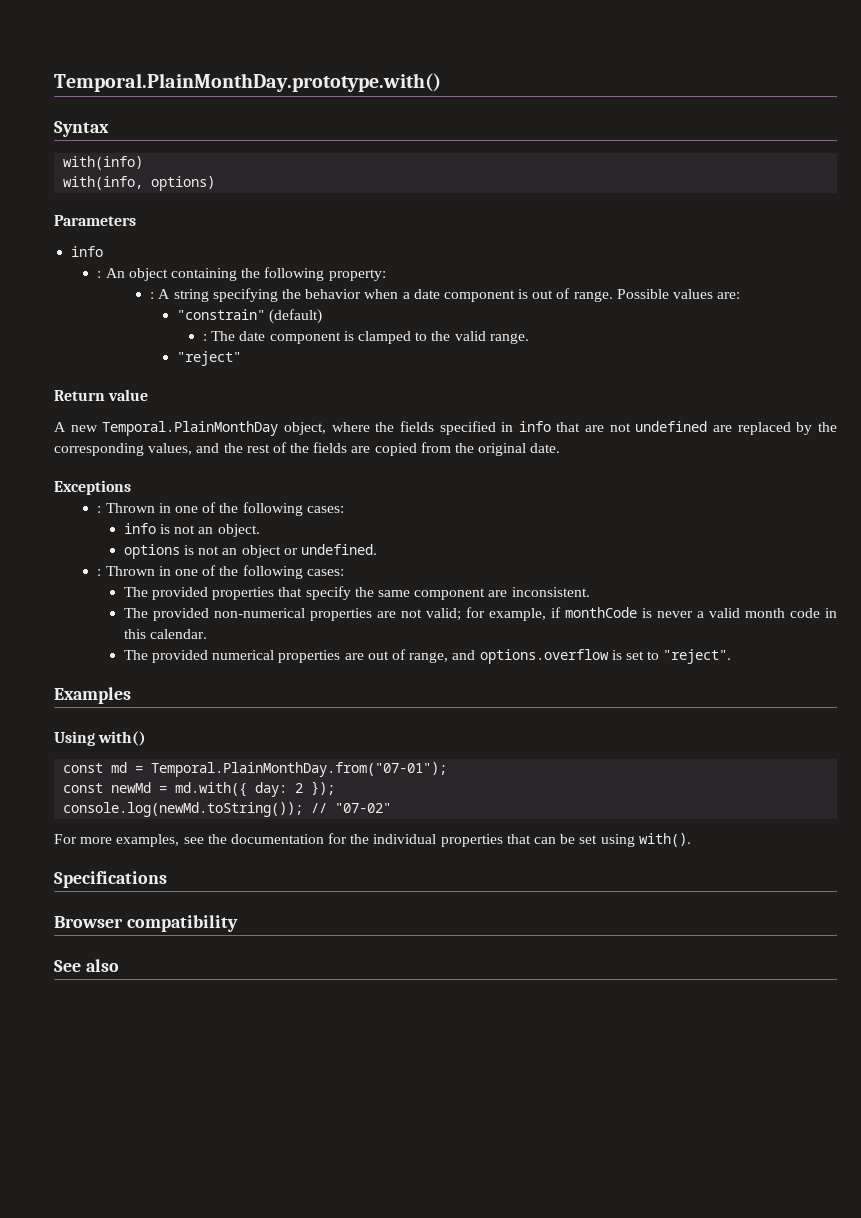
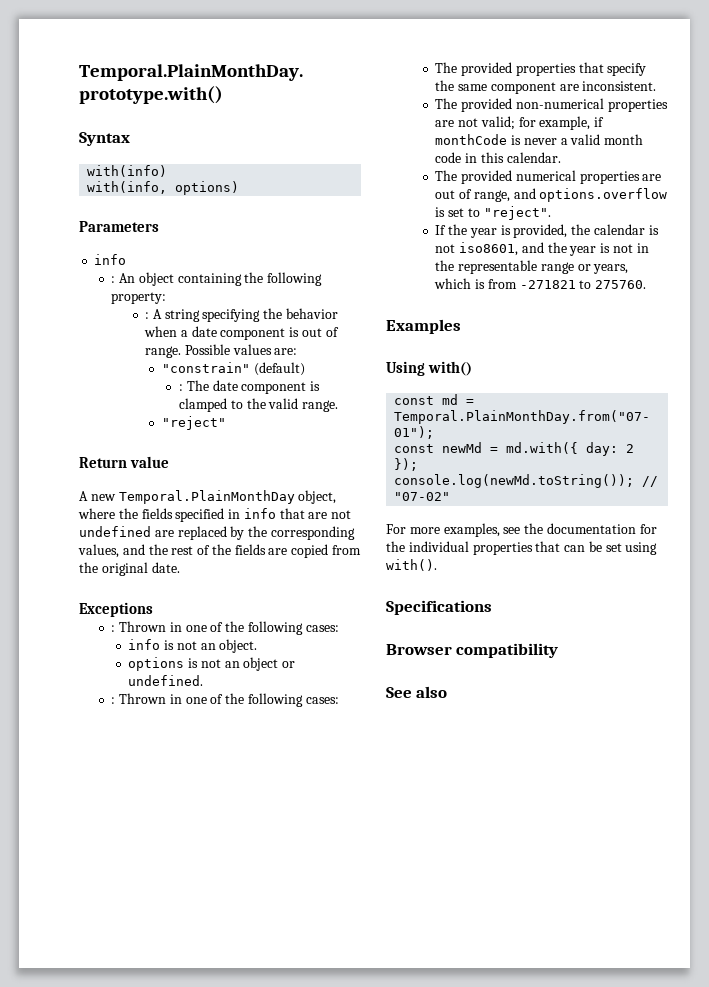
+ If the year is provided, the calendar is not iso8601, and the year is not in the representable range or years, which is from -271821 to 275760.

